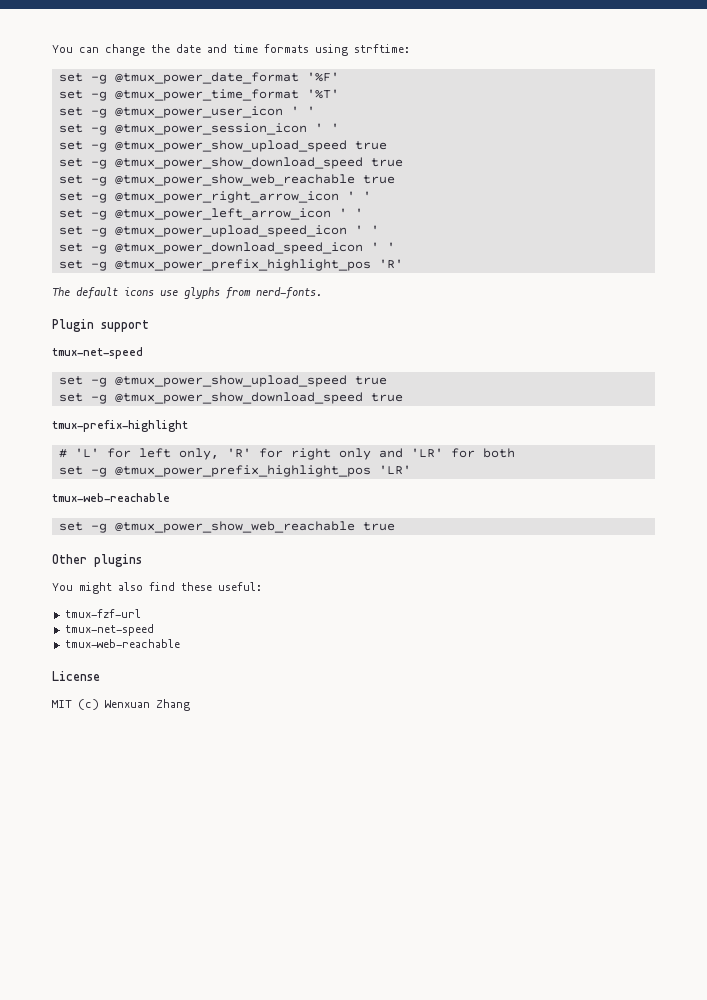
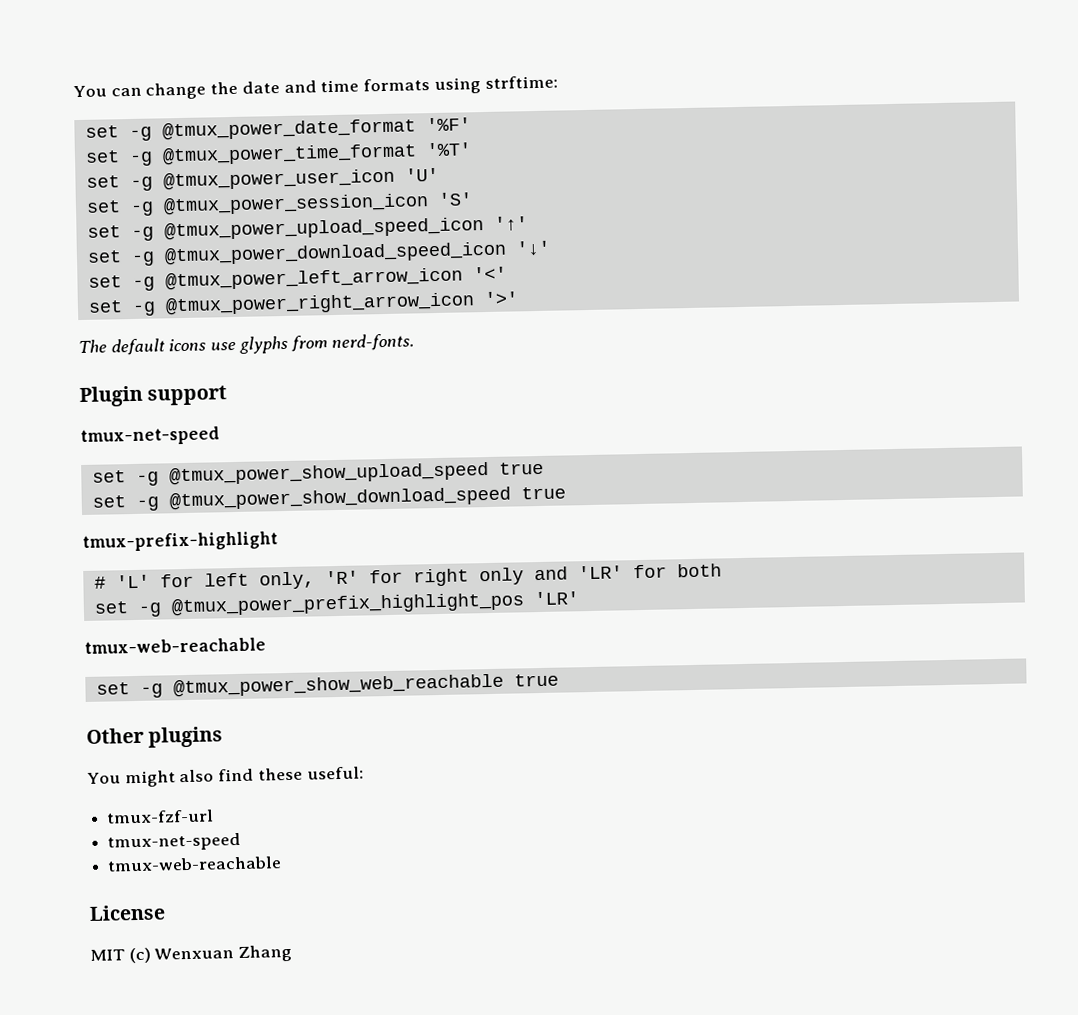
- set -g @tmux_power_user_icon ' '
+ set -g @tmux_power_user_icon 'U'
- set -g @tmux_power_session_icon ' '
- set -g @tmux_power_show_upload_speed true
- set -g @tmux_power_show_download_speed true
- set -g @tmux_power_show_web_reachable true
+ set -g @tmux_power_session_icon 'S'
+ set -g @tmux_power_upload_speed_icon '↑'
+ set -g @tmux_power_download_speed_icon '↓'
+ set -g @tmux_power_left_arrow_icon '<'
- set -g @tmux_power_right_arrow_icon ' '
- set -g @tmux_power_left_arrow_icon ' '
- set -g @tmux_power_upload_speed_icon ' '
- set -g @tmux_power_download_speed_icon ' '
- set -g @tmux_power_prefix_highlight_pos 'R'
+ set -g @tmux_power_right_arrow_icon '>'

